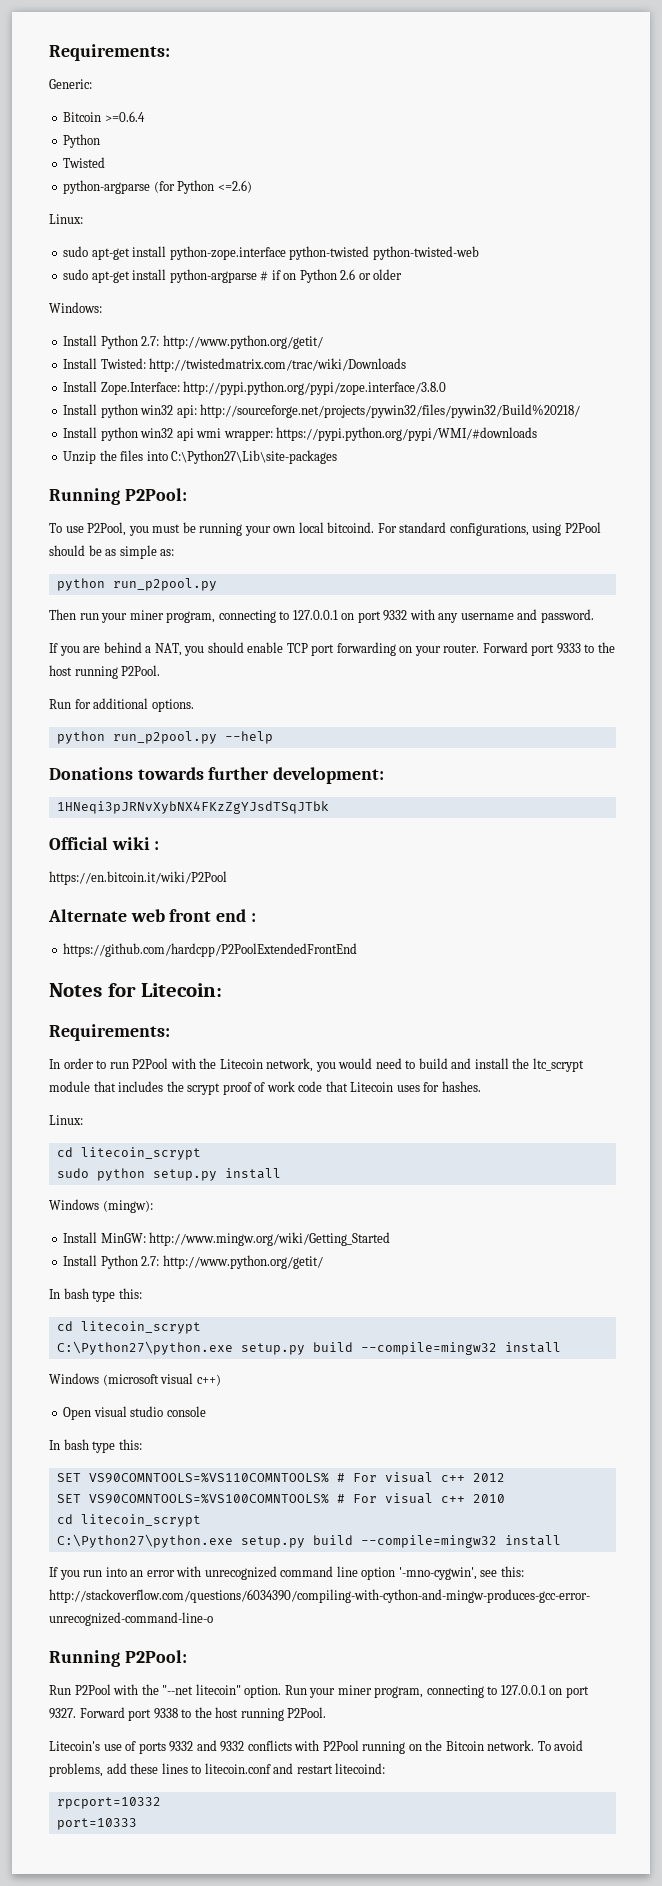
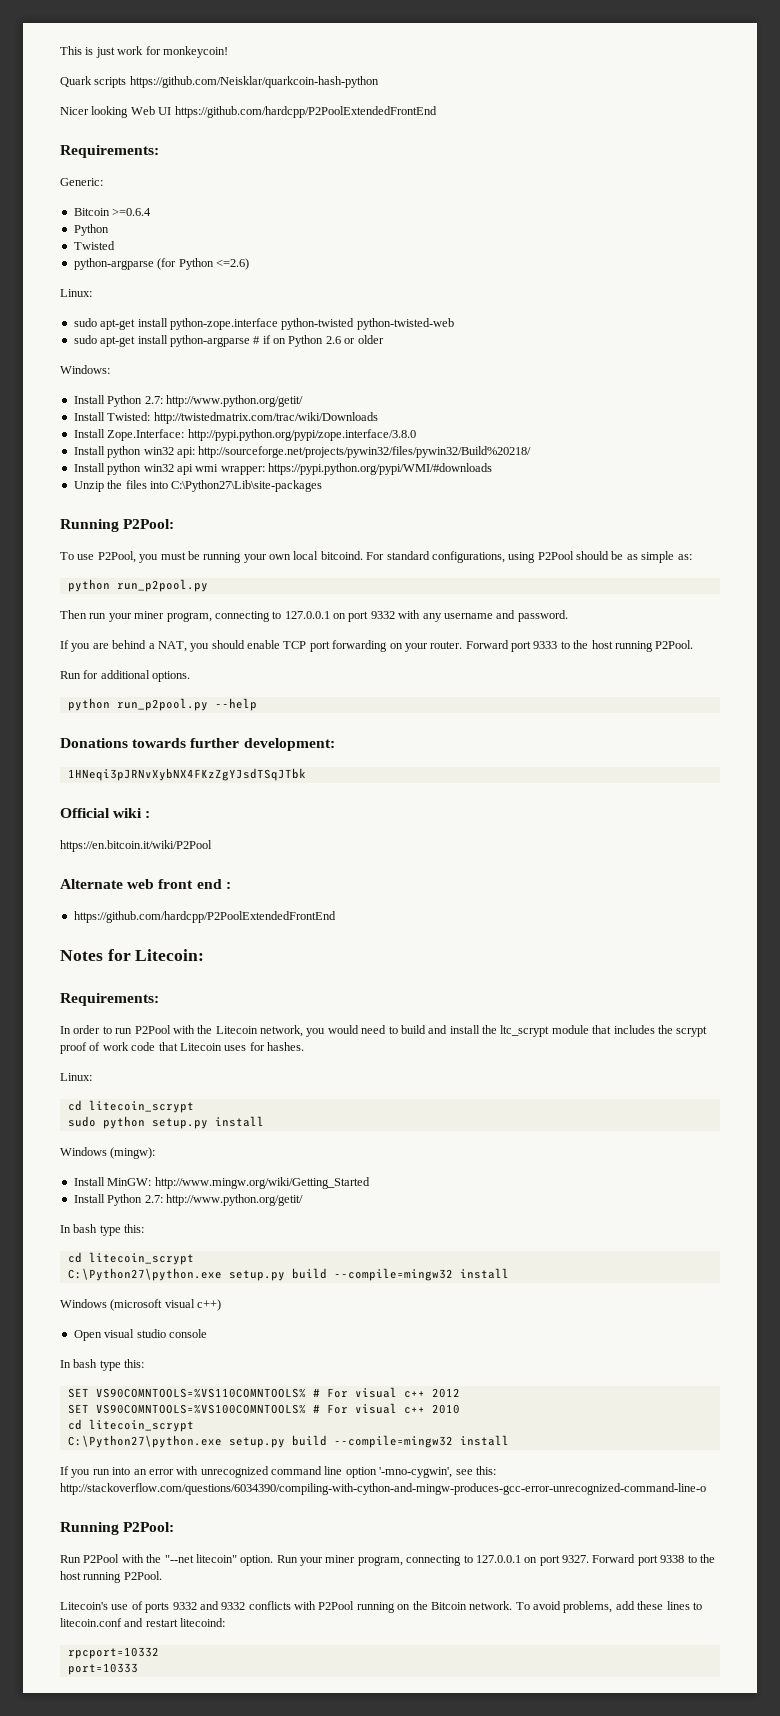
+ This is just work for monkeycoin!
+ Quark scripts https://github.com/Neisklar/quarkcoin-hash-python
+ Nicer looking Web UI https://github.com/hardcpp/P2PoolExtendedFrontEnd

